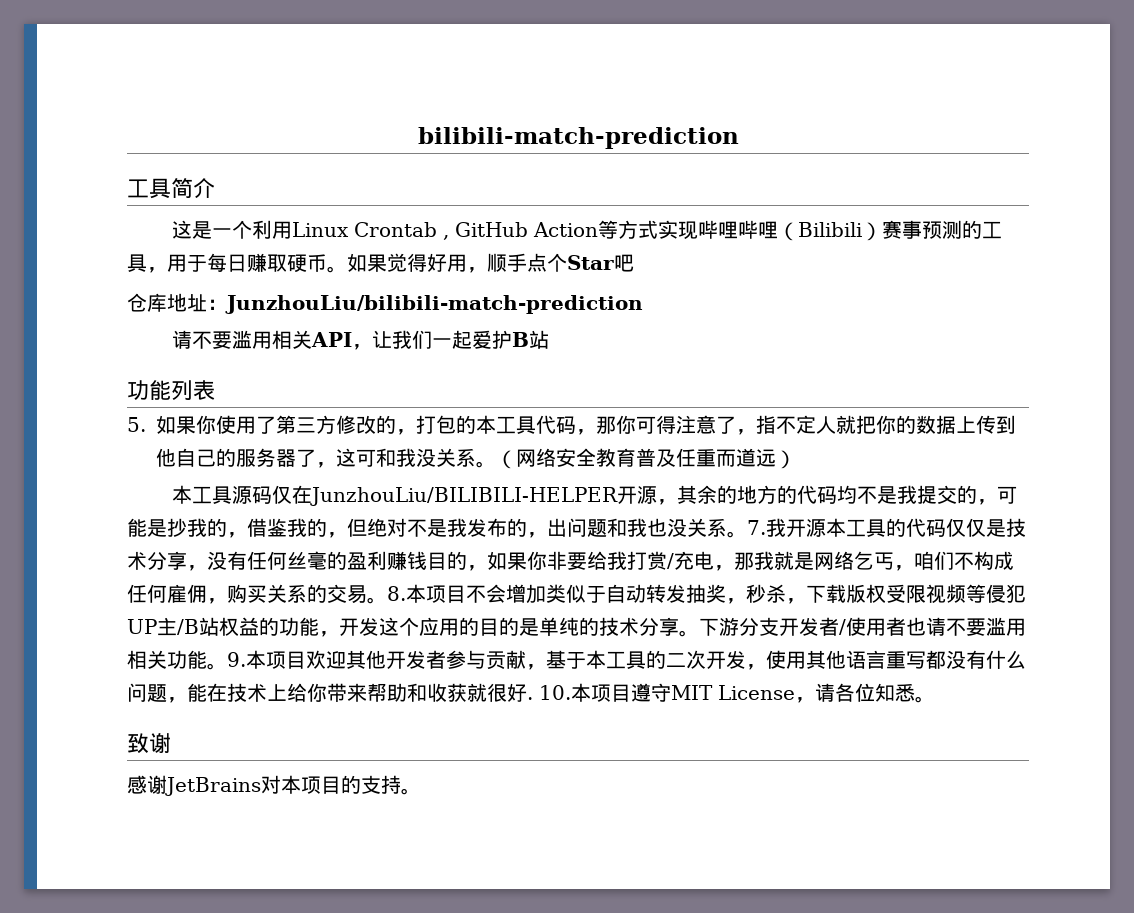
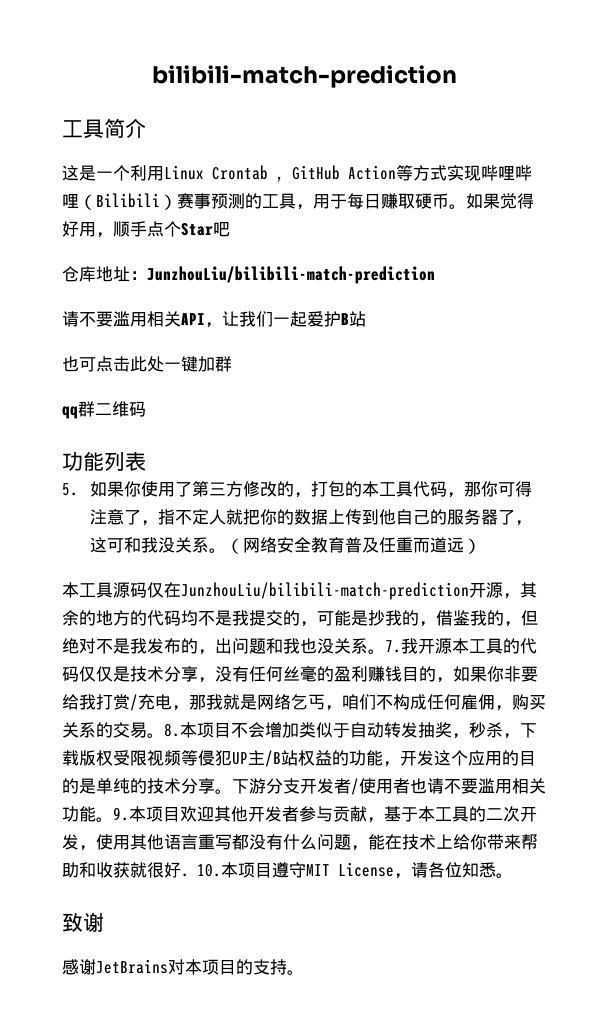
+ 也可点击此处一键加群
+ qq群二维码
- 本工具源码仅在JunzhouLiu/BILIBILI-HELPER开源，其余的地方的代码均不是我提交的，可能是抄我的，借鉴我的，但绝对不是我发布的，出问题和我也没关系。
+ 本工具源码仅在JunzhouLiu/bilibili-match-prediction开源，其余的地方的代码均不是我提交的，可能是抄我的，借鉴我的，但绝对不是我发布的，出问题和我也没关系。

